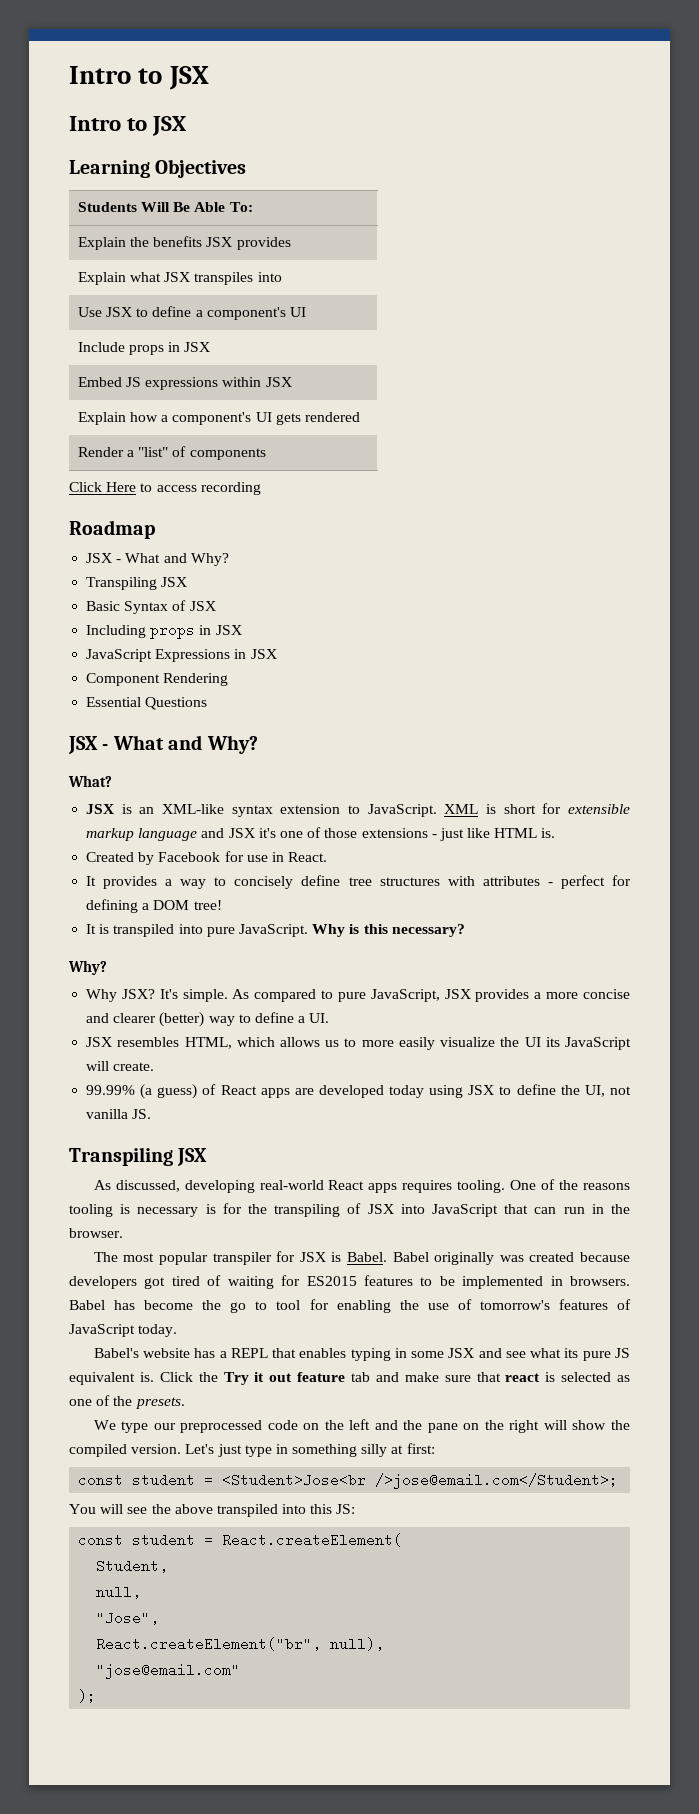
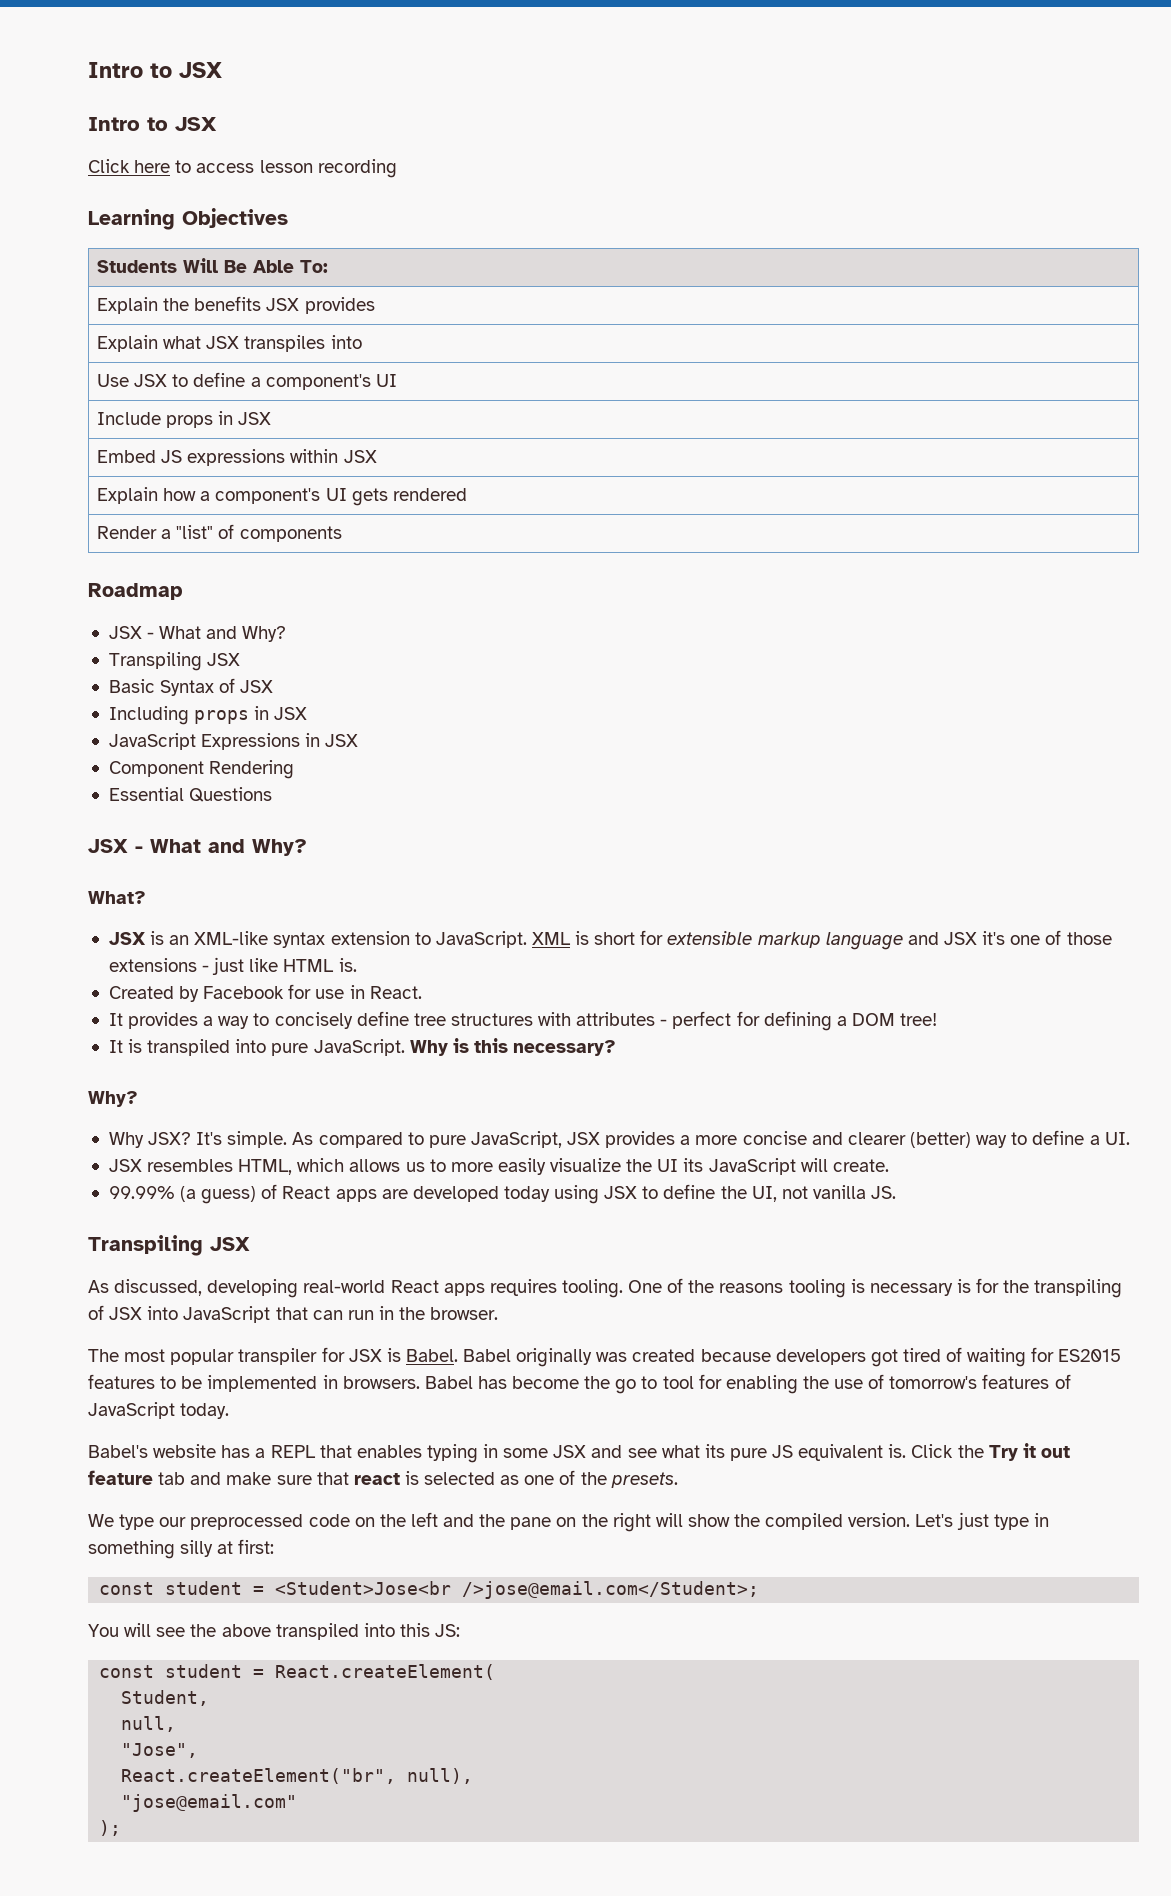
+ Click here to access lesson recording
- Click Here to access recording

